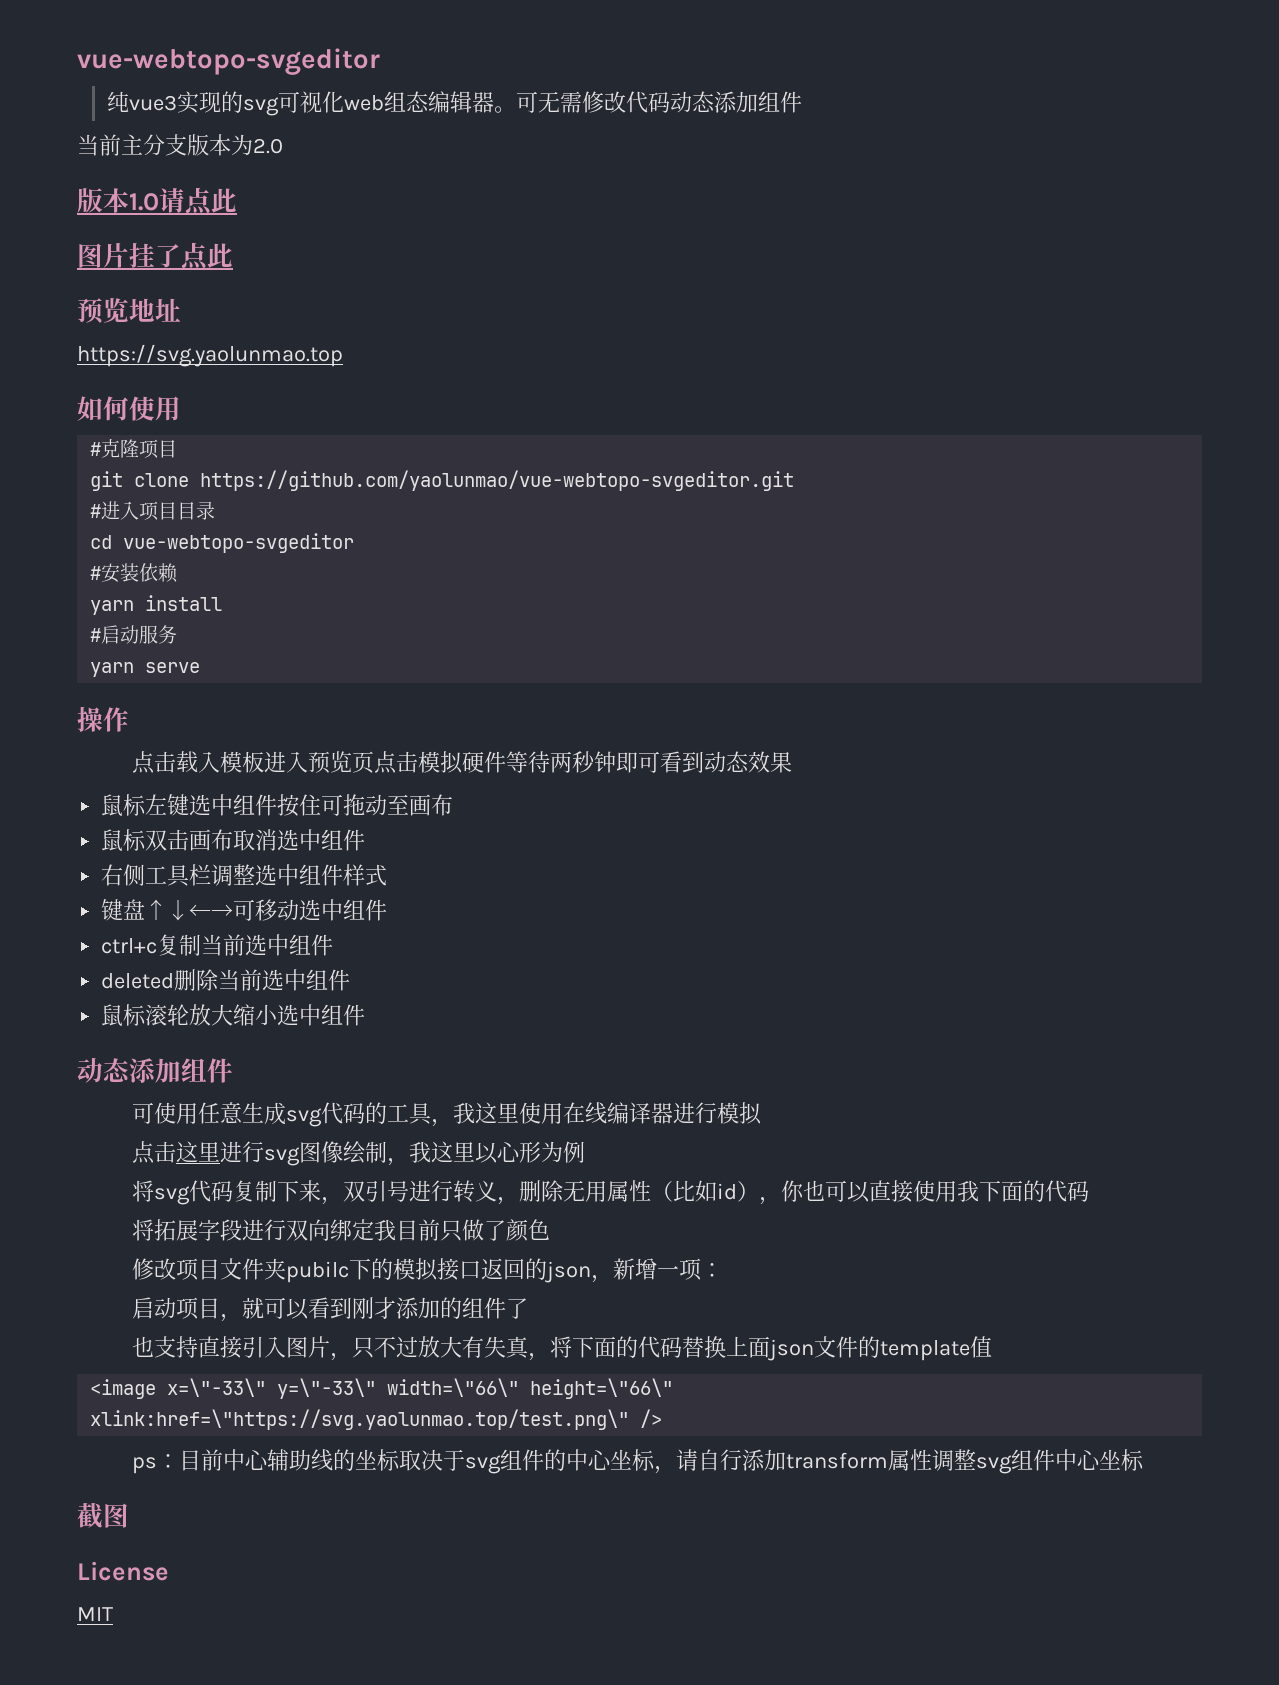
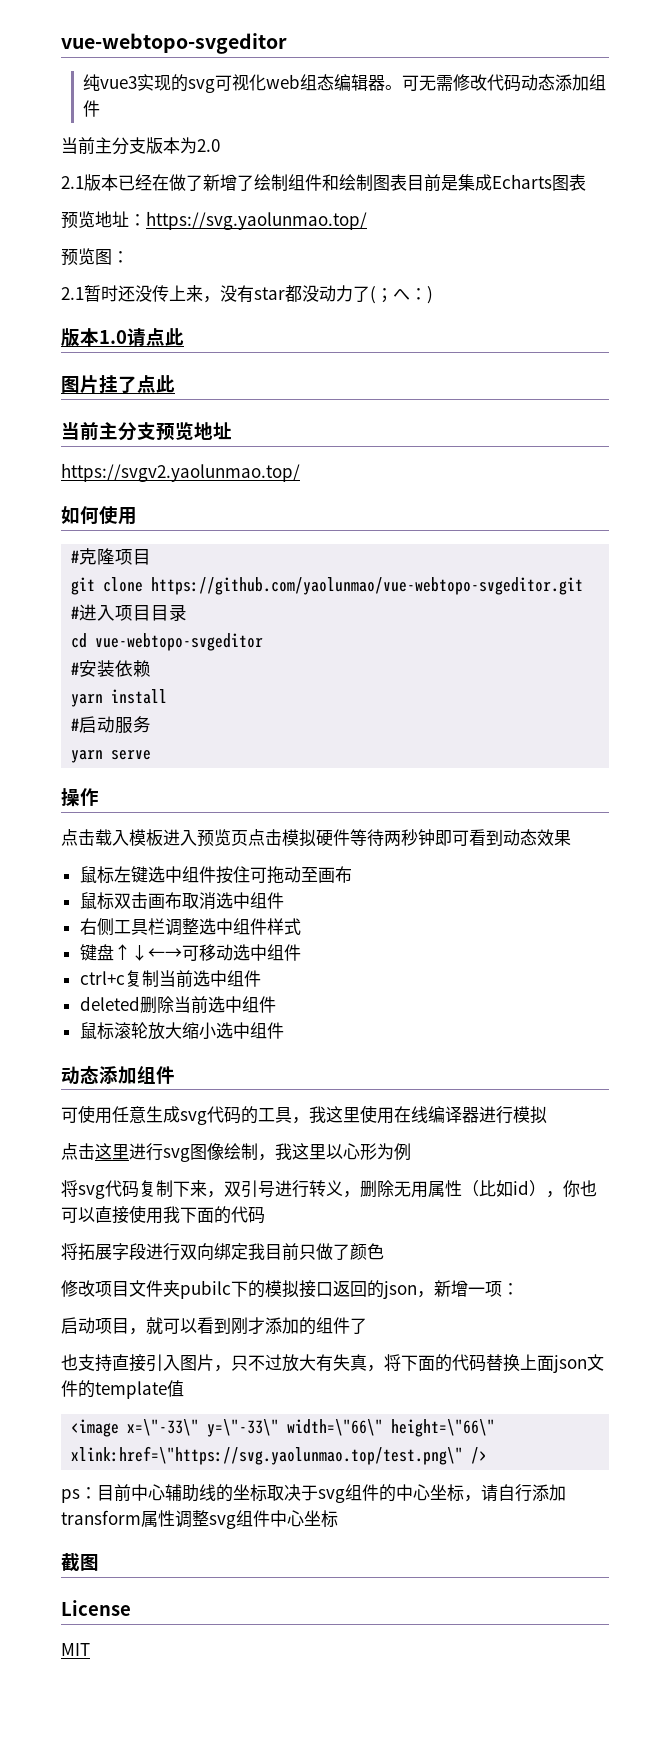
+ 2.1版本已经在做了新增了绘制组件和绘制图表目前是集成Echarts图表
+ 预览地址：https://svg.yaolunmao.top/
+ 预览图：
+ 2.1暂时还没传上来，没有star都没动力了(；へ：)
- 预览地址
+ 当前主分支预览地址
- https://svg.yaolunmao.top
+ https://svgv2.yaolunmao.top/

